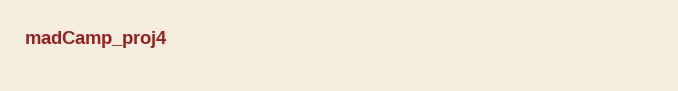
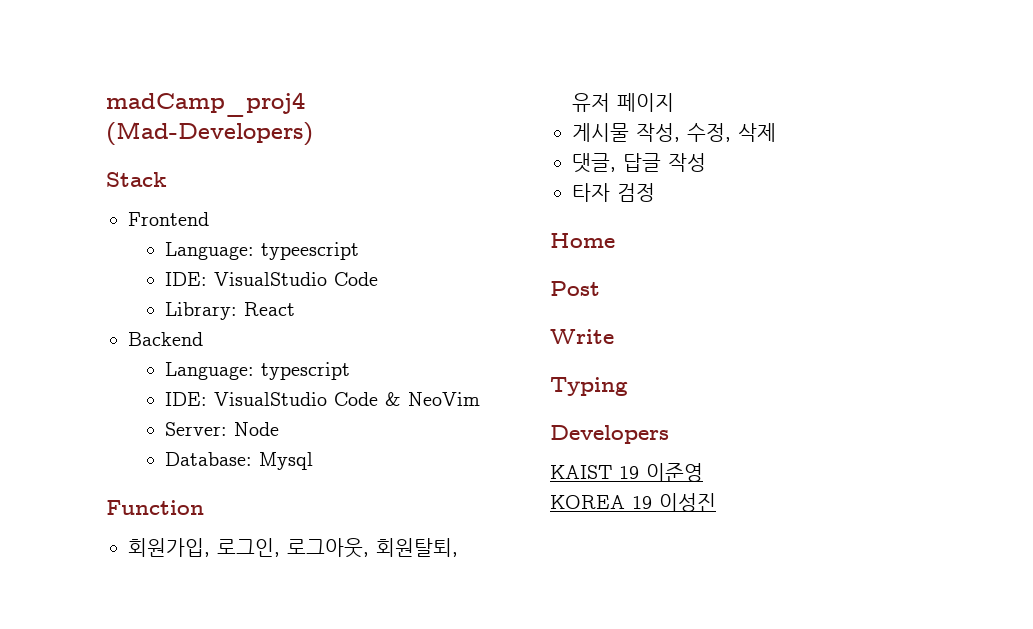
- madCamp_proj4
+ madCamp_proj4 (Mad-Developers)
+ Stack
+ Frontend
+ Language: typeescript
+ IDE: VisualStudio Code
+ Library: React
+ Backend
+ Language: typescript
+ IDE: VisualStudio Code & NeoVim
+ Server: Node
+ Database: Mysql
+ Function
+ 회원가입, 로그인, 로그아웃, 회원탈퇴, 유저 페이지
+ 게시물 작성, 수정, 삭제
+ 댓글, 답글 작성
+ 타자 검정
+ Home
+ Post
+ Write
+ Typing
+ Developers
+ KAIST 19 이준영
+ KOREA 19 이성진

